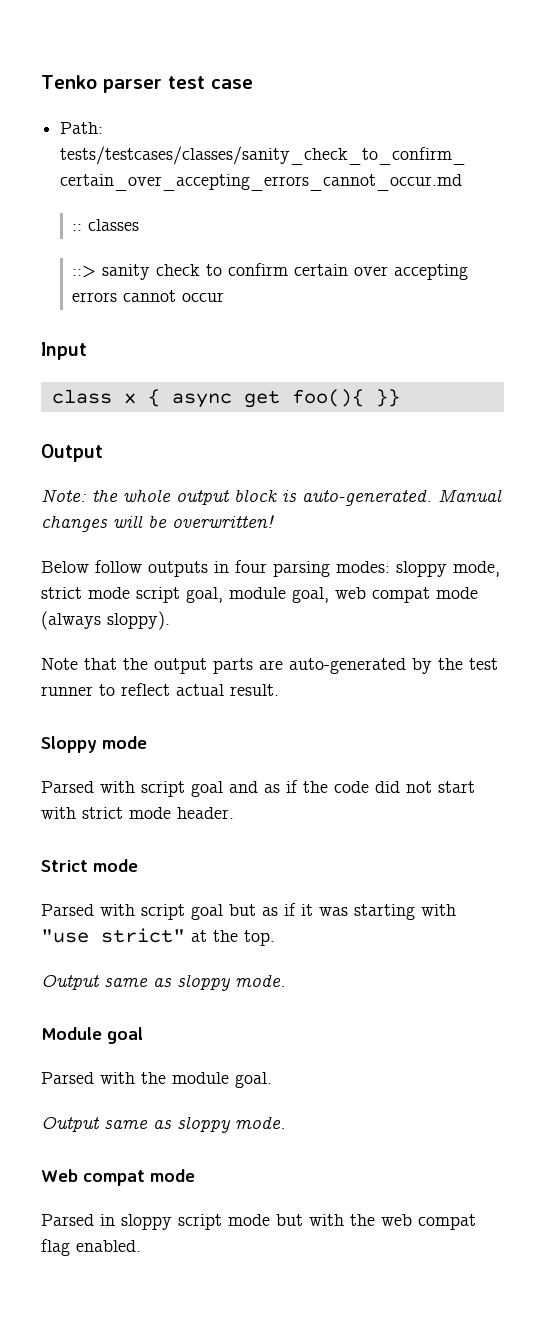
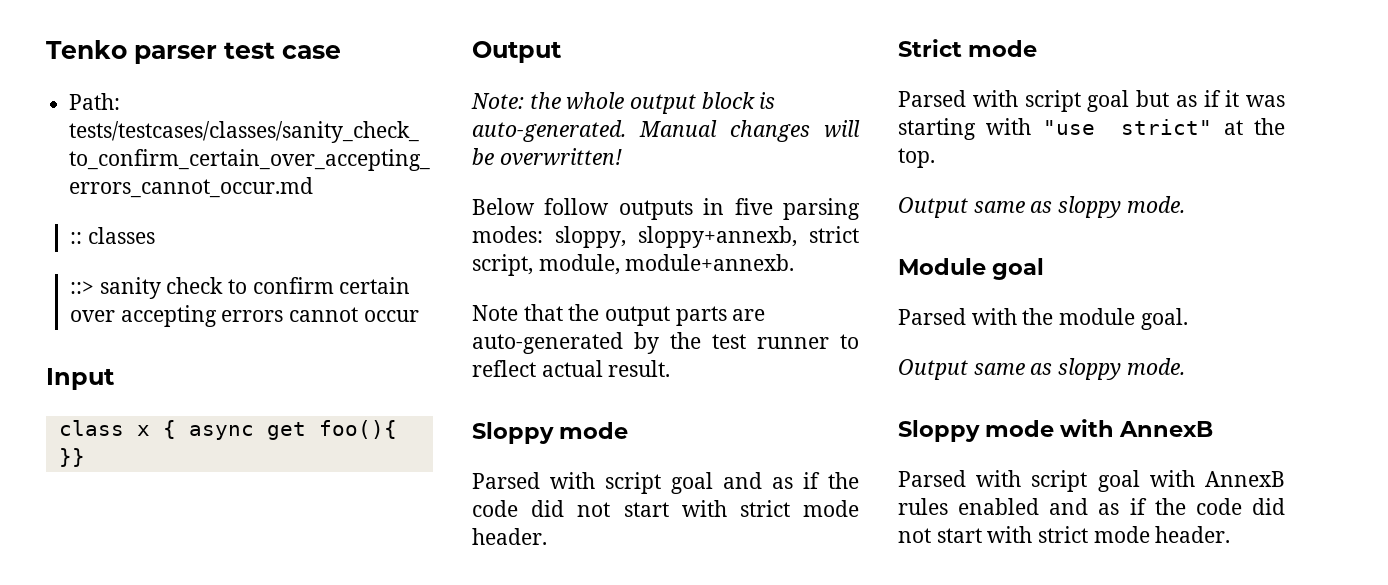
- Below follow outputs in four parsing modes: sloppy mode, strict mode script goal, module goal, web compat mode (always sloppy).
+ Below follow outputs in five parsing modes: sloppy, sloppy+annexb, strict script, module, module+annexb.
- Web compat mode
- Parsed in sloppy script mode but with the web compat flag enabled.
+ Sloppy mode with AnnexB
+ Parsed with script goal with AnnexB rules enabled and as if the code did not start with strict mode header.

